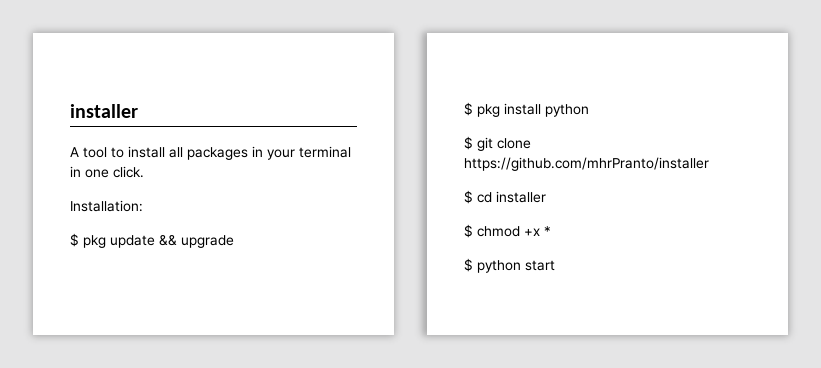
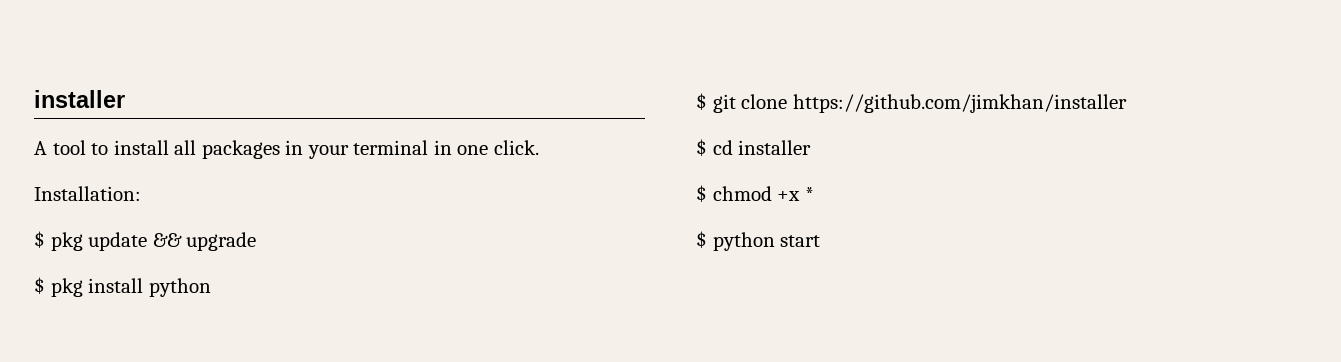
- $ git clone https://github.com/mhrPranto/installer
+ $ git clone https://github.com/jimkhan/installer

